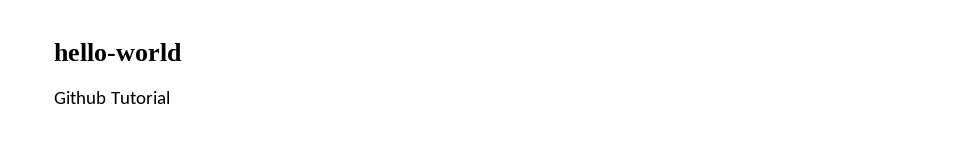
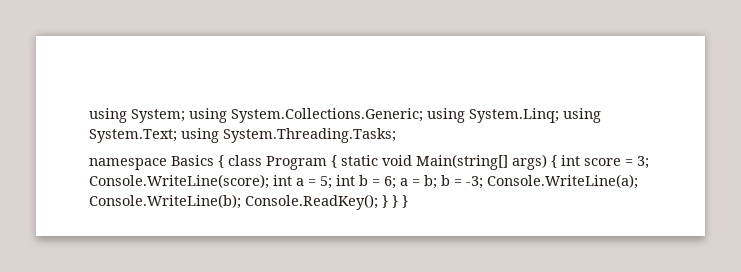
- hello-world
- Github Tutorial
+ using System; using System.Collections.Generic; using System.Linq; using System.Text; using System.Threading.Tasks;
+ namespace Basics { class Program { static void Main(string[] args) { int score = 3; Console.WriteLine(score); int a = 5; int b = 6; a = b; b = -3; Console.WriteLine(a); Console.WriteLine(b); Console.ReadKey(); } } }

